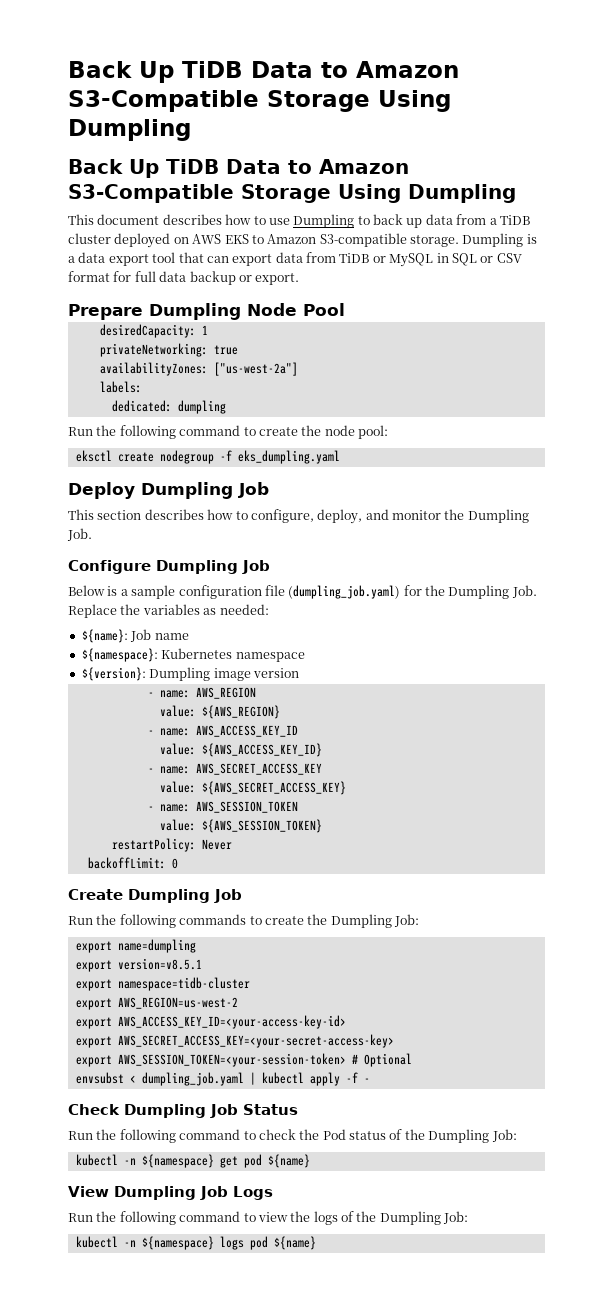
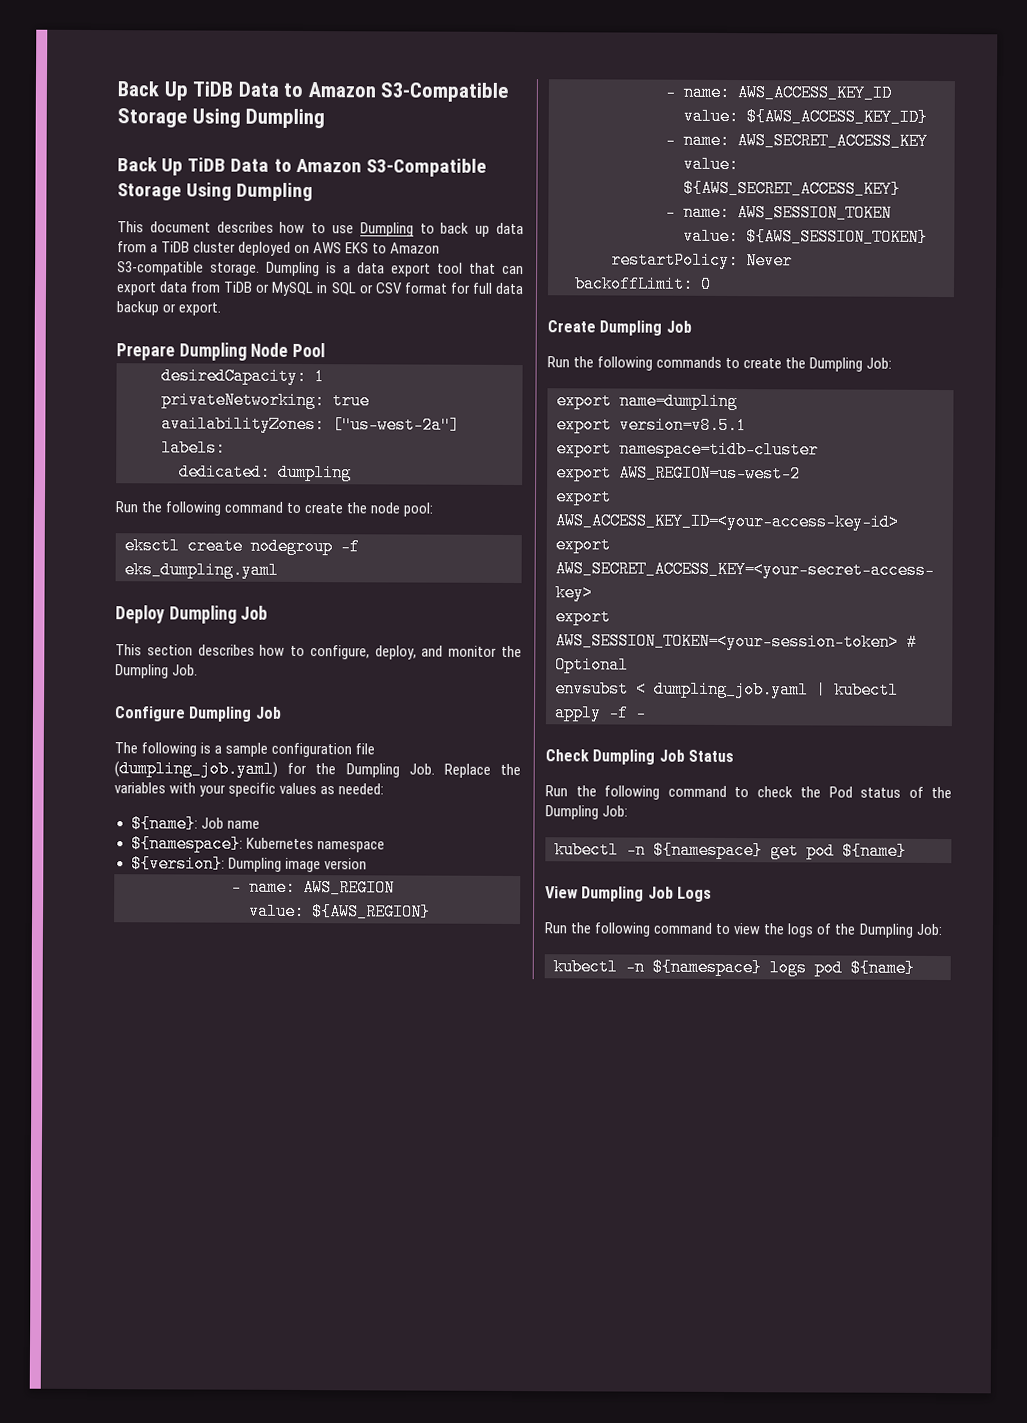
- Below is a sample configuration file (dumpling_job.yaml) for the Dumpling Job. Replace the variables as needed:
+ The following is a sample configuration file (dumpling_job.yaml) for the Dumpling Job. Replace the variables with your specific values as needed:

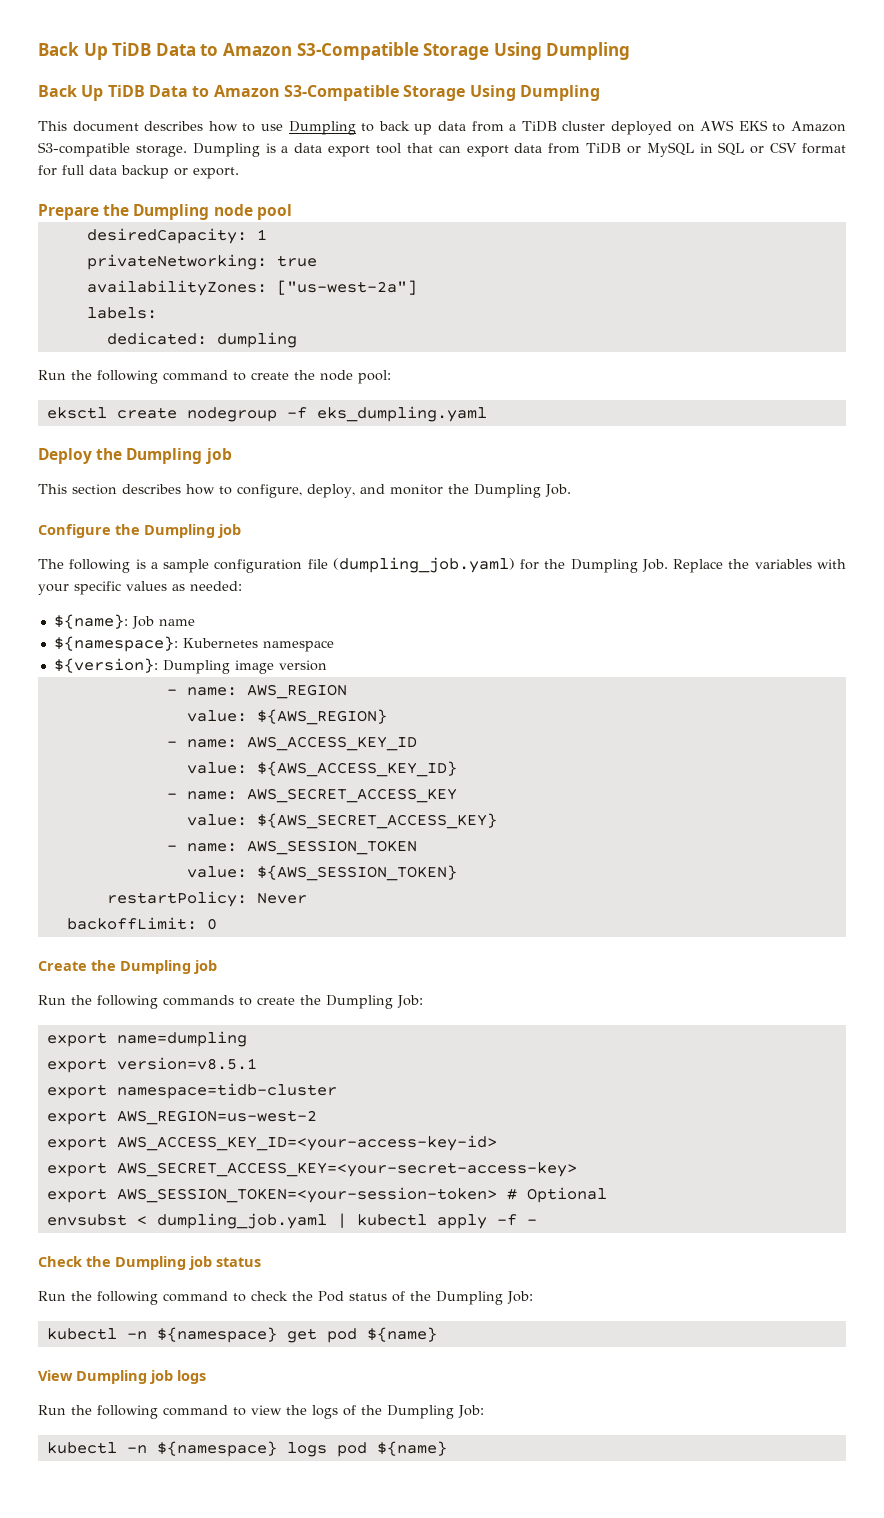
- Prepare Dumpling Node Pool
+ Prepare the Dumpling node pool
- Deploy Dumpling Job
+ Deploy the Dumpling job
- Configure Dumpling Job
+ Configure the Dumpling job
- Create Dumpling Job
+ Create the Dumpling job
- Check Dumpling Job Status
+ Check the Dumpling job status
- View Dumpling Job Logs
+ View Dumpling job logs

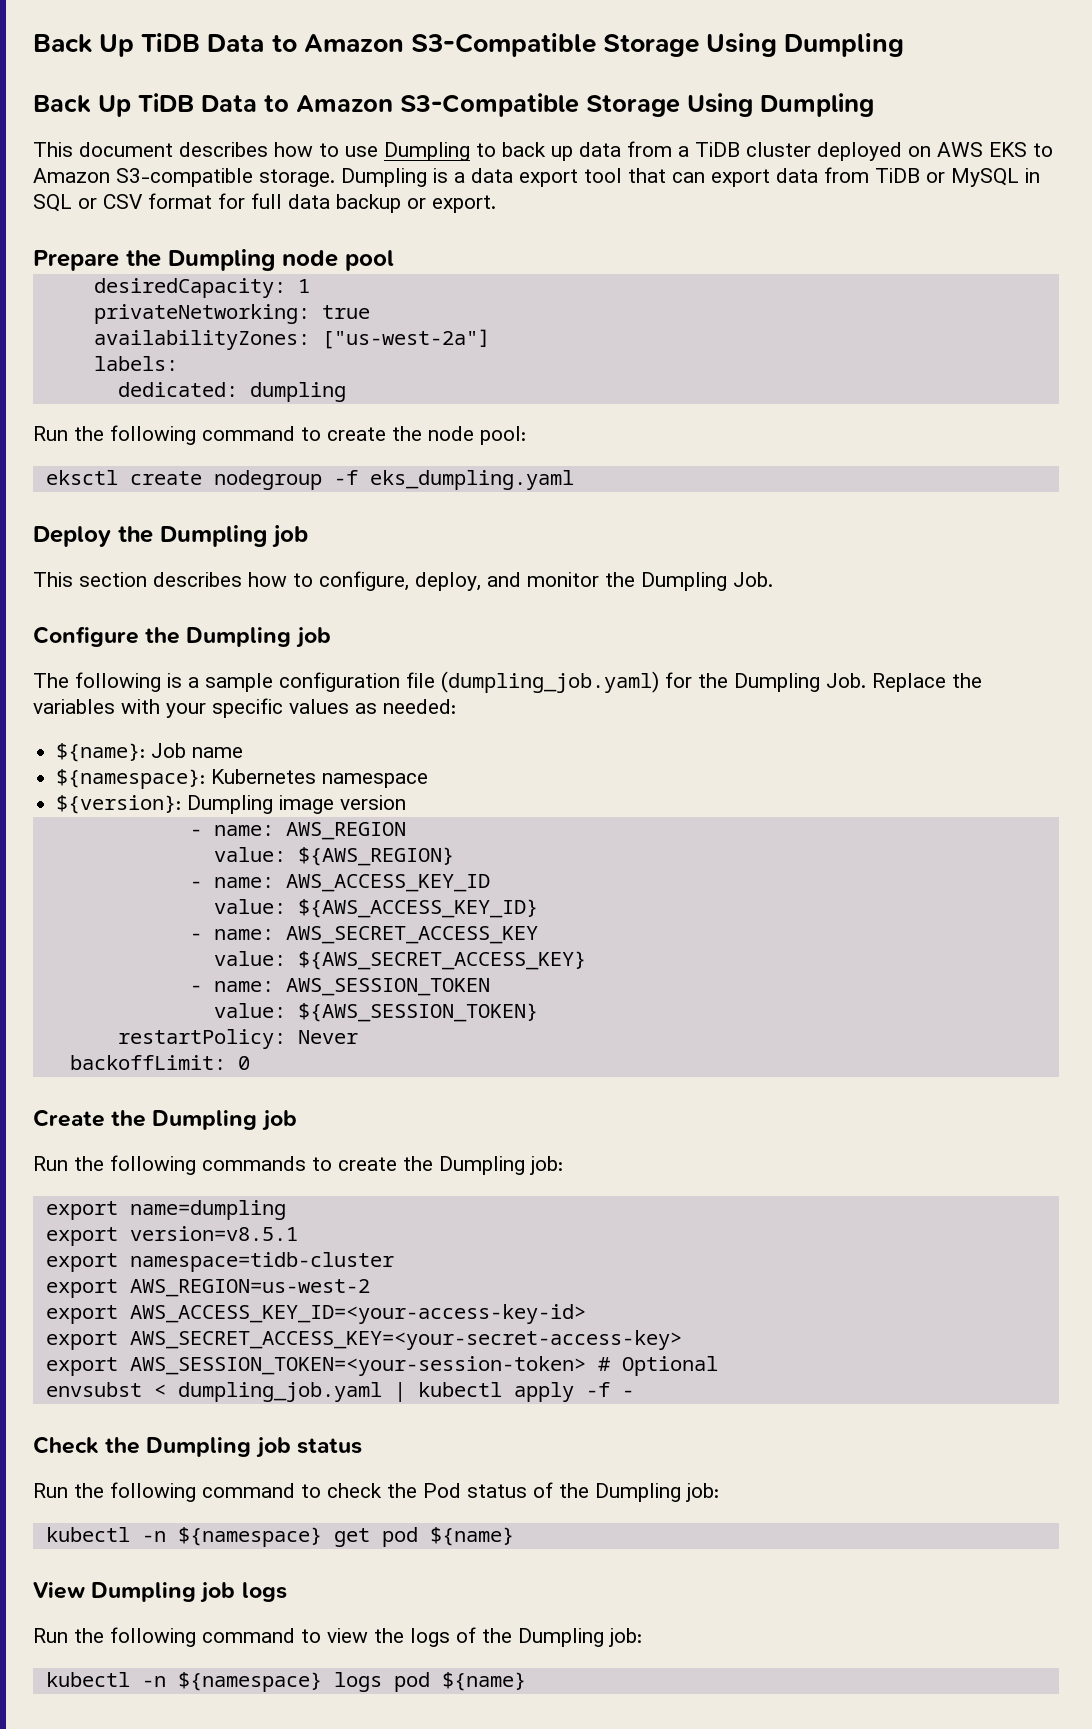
- Run the following commands to create the Dumpling Job:
+ Run the following commands to create the Dumpling job:
- Run the following command to check the Pod status of the Dumpling Job:
+ Run the following command to check the Pod status of the Dumpling job:
- Run the following command to view the logs of the Dumpling Job:
+ Run the following command to view the logs of the Dumpling job:

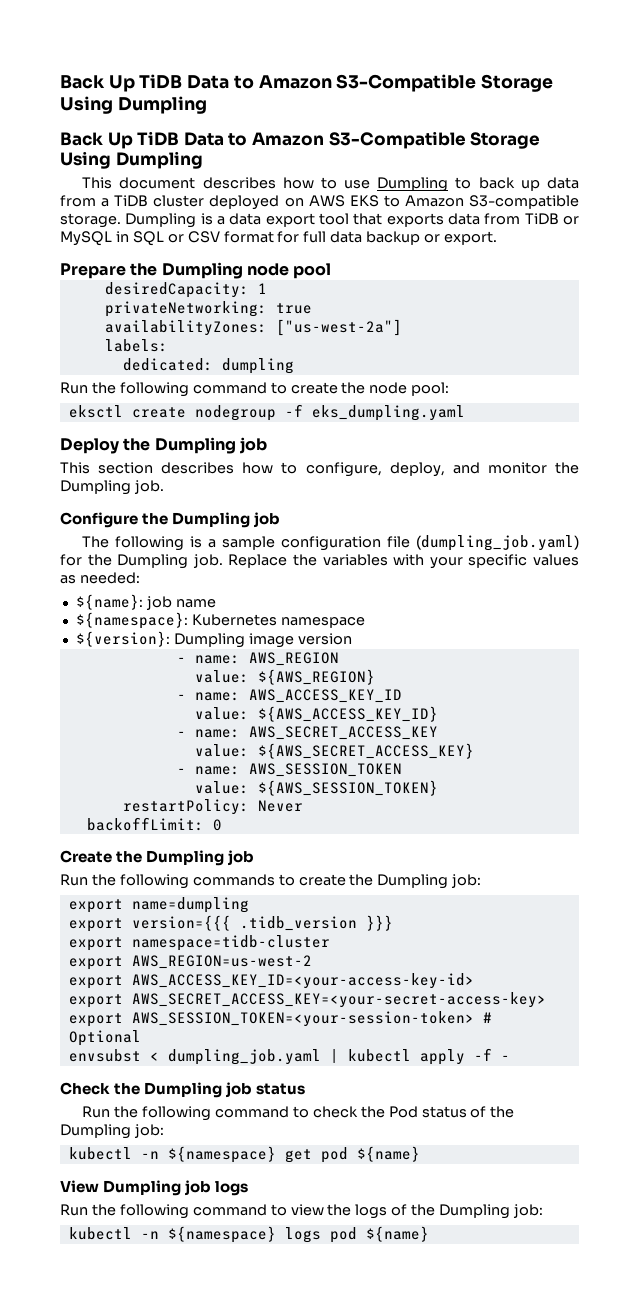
- Dumpling is a data export tool that can export data from TiDB or MySQL in SQL or CSV format for full data backup or export.
+ Dumpling is a data export tool that exports data from TiDB or MySQL in SQL or CSV format for full data backup or export.
- This section describes how to configure, deploy, and monitor the Dumpling Job.
+ This section describes how to configure, deploy, and monitor the Dumpling job.
- The following is a sample configuration file (dumpling_job.yaml) for the Dumpling Job. Replace the variables with your specific values as needed:
+ The following is a sample configuration file (dumpling_job.yaml) for the Dumpling job. Replace the variables with your specific values as needed:
- ${name}: Job name
+ ${name}: job name
- export version=v8.5.1
+ export version={{{ .tidb_version }}}

